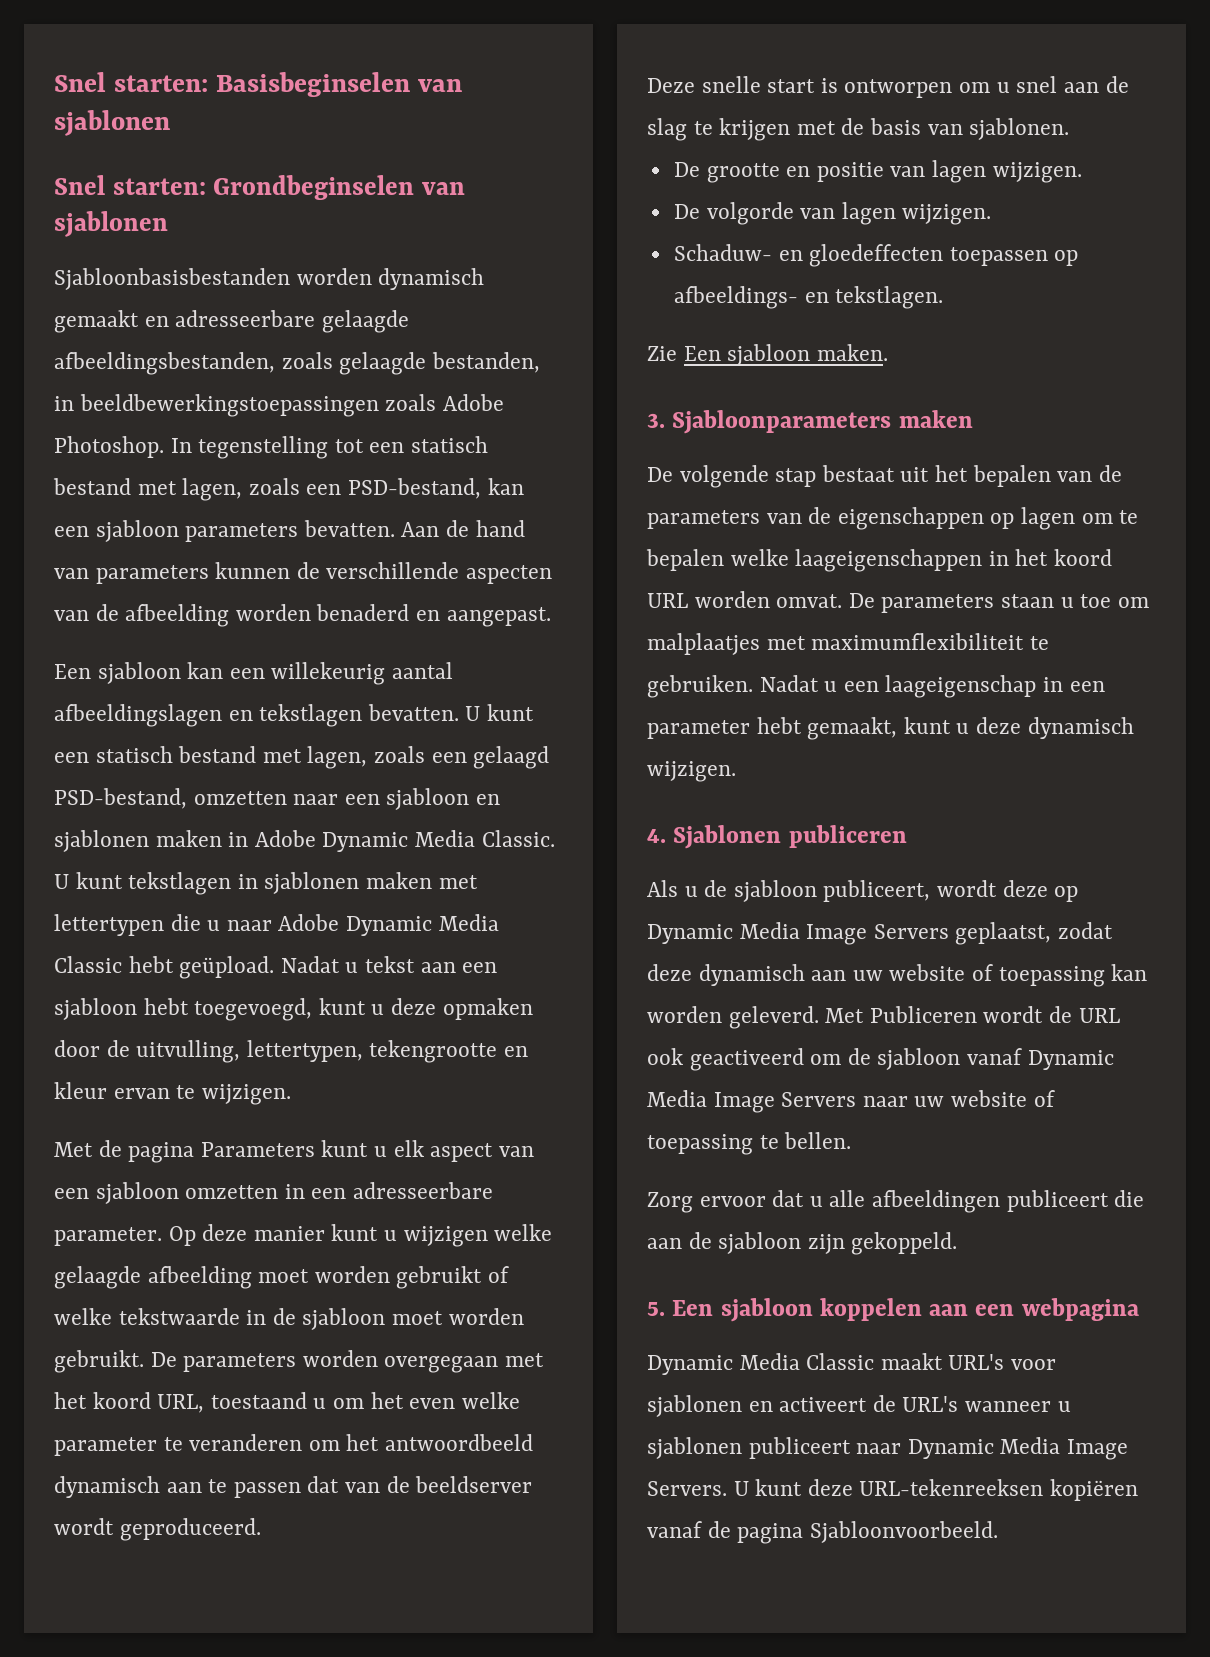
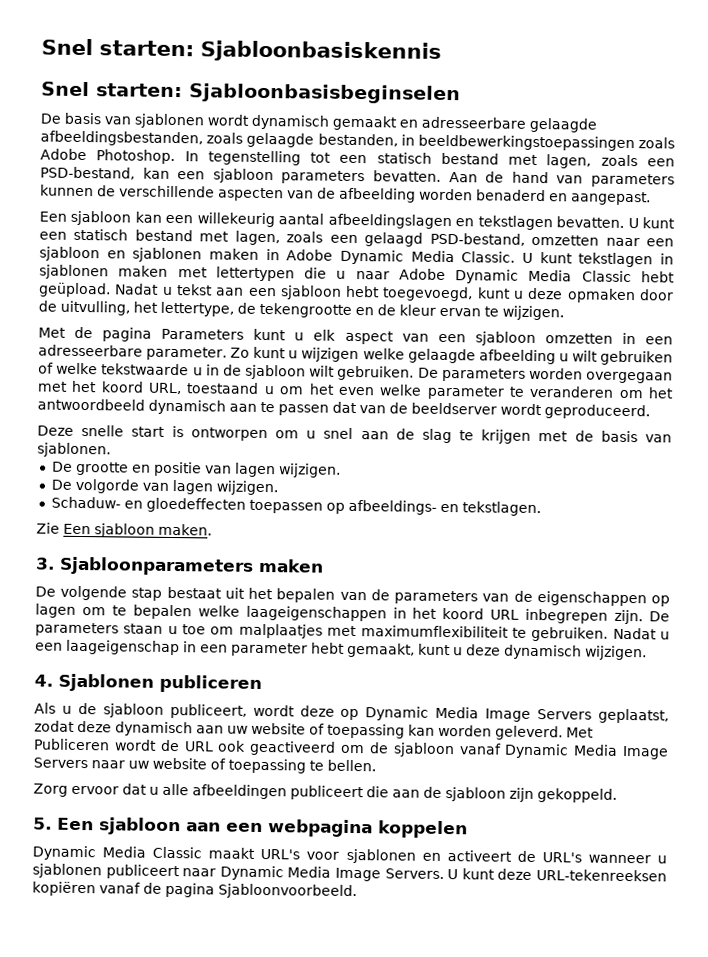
- Snel starten: Basisbeginselen van sjablonen
- Snel starten: Grondbeginselen van sjablonen
- Sjabloonbasisbestanden worden dynamisch gemaakt en adresseerbare gelaagde afbeeldingsbestanden, zoals gelaagde bestanden, in beeldbewerkingstoepassingen zoals Adobe Photoshop.
+ Snel starten: Sjabloonbasiskennis
+ Snel starten: Sjabloonbasisbeginselen
+ De basis van sjablonen wordt dynamisch gemaakt en adresseerbare gelaagde afbeeldingsbestanden, zoals gelaagde bestanden, in beeldbewerkingstoepassingen zoals Adobe Photoshop.
- Nadat u tekst aan een sjabloon hebt toegevoegd, kunt u deze opmaken door de uitvulling, lettertypen, tekengrootte en kleur ervan te wijzigen.
+ Nadat u tekst aan een sjabloon hebt toegevoegd, kunt u deze opmaken door de uitvulling, het lettertype, de tekengrootte en de kleur ervan te wijzigen.
- Op deze manier kunt u wijzigen welke gelaagde afbeelding moet worden gebruikt of welke tekstwaarde in de sjabloon moet worden gebruikt.
+ Zo kunt u wijzigen welke gelaagde afbeelding u wilt gebruiken of welke tekstwaarde u in de sjabloon wilt gebruiken.
- De volgende stap bestaat uit het bepalen van de parameters van de eigenschappen op lagen om te bepalen welke laageigenschappen in het koord URL worden omvat.
+ De volgende stap bestaat uit het bepalen van de parameters van de eigenschappen op lagen om te bepalen welke laageigenschappen in het koord URL inbegrepen zijn.
- 5. Een sjabloon koppelen aan een webpagina
+ 5. Een sjabloon aan een webpagina koppelen

